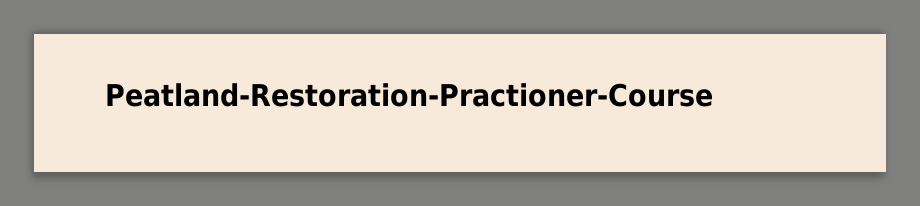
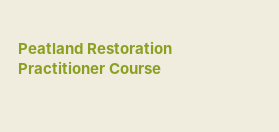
- Peatland-Restoration-Practioner-Course
+ Peatland Restoration Practitioner Course

